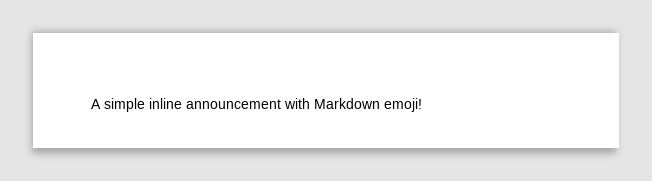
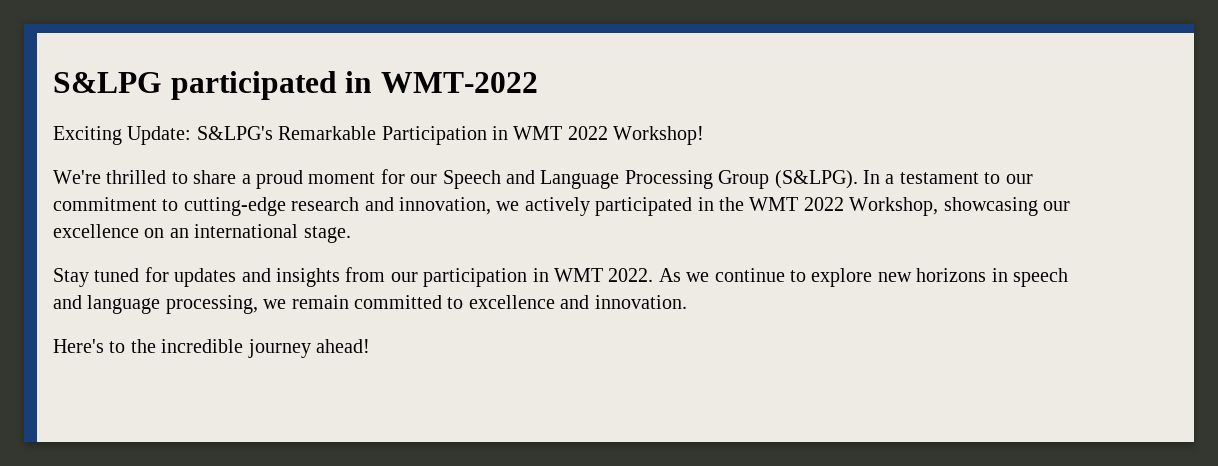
- A simple inline announcement with Markdown emoji!
+ S&LPG participated in WMT-2022
+ Exciting Update: S&LPG's Remarkable Participation in WMT 2022 Workshop!
+ We're thrilled to share a proud moment for our Speech and Language Processing Group (S&LPG). In a testament to our commitment to cutting-edge research and innovation, we actively participated in the WMT 2022 Workshop, showcasing our excellence on an international stage.
+ Stay tuned for updates and insights from our participation in WMT 2022. As we continue to explore new horizons in speech and language processing, we remain committed to excellence and innovation.
+ Here's to the incredible journey ahead!

